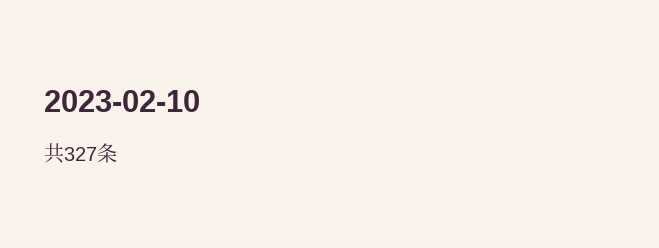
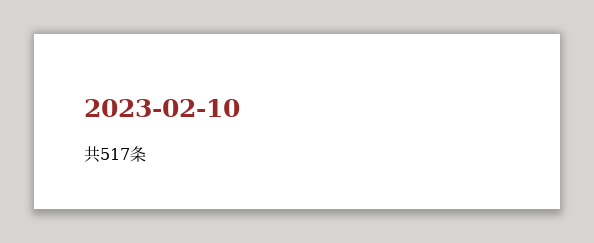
- 共327条
+ 共517条

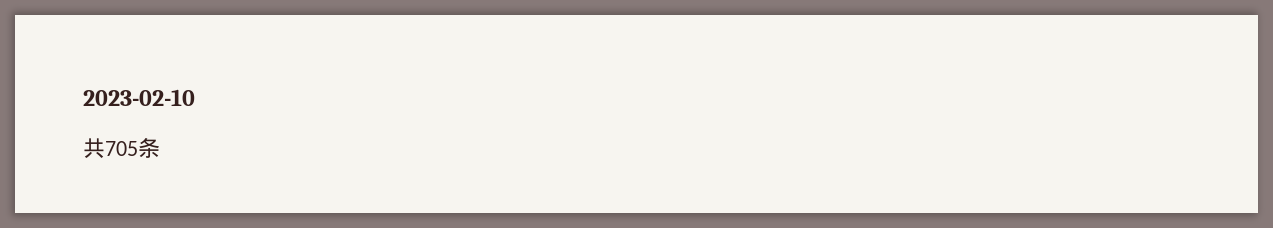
- 共517条
+ 共705条

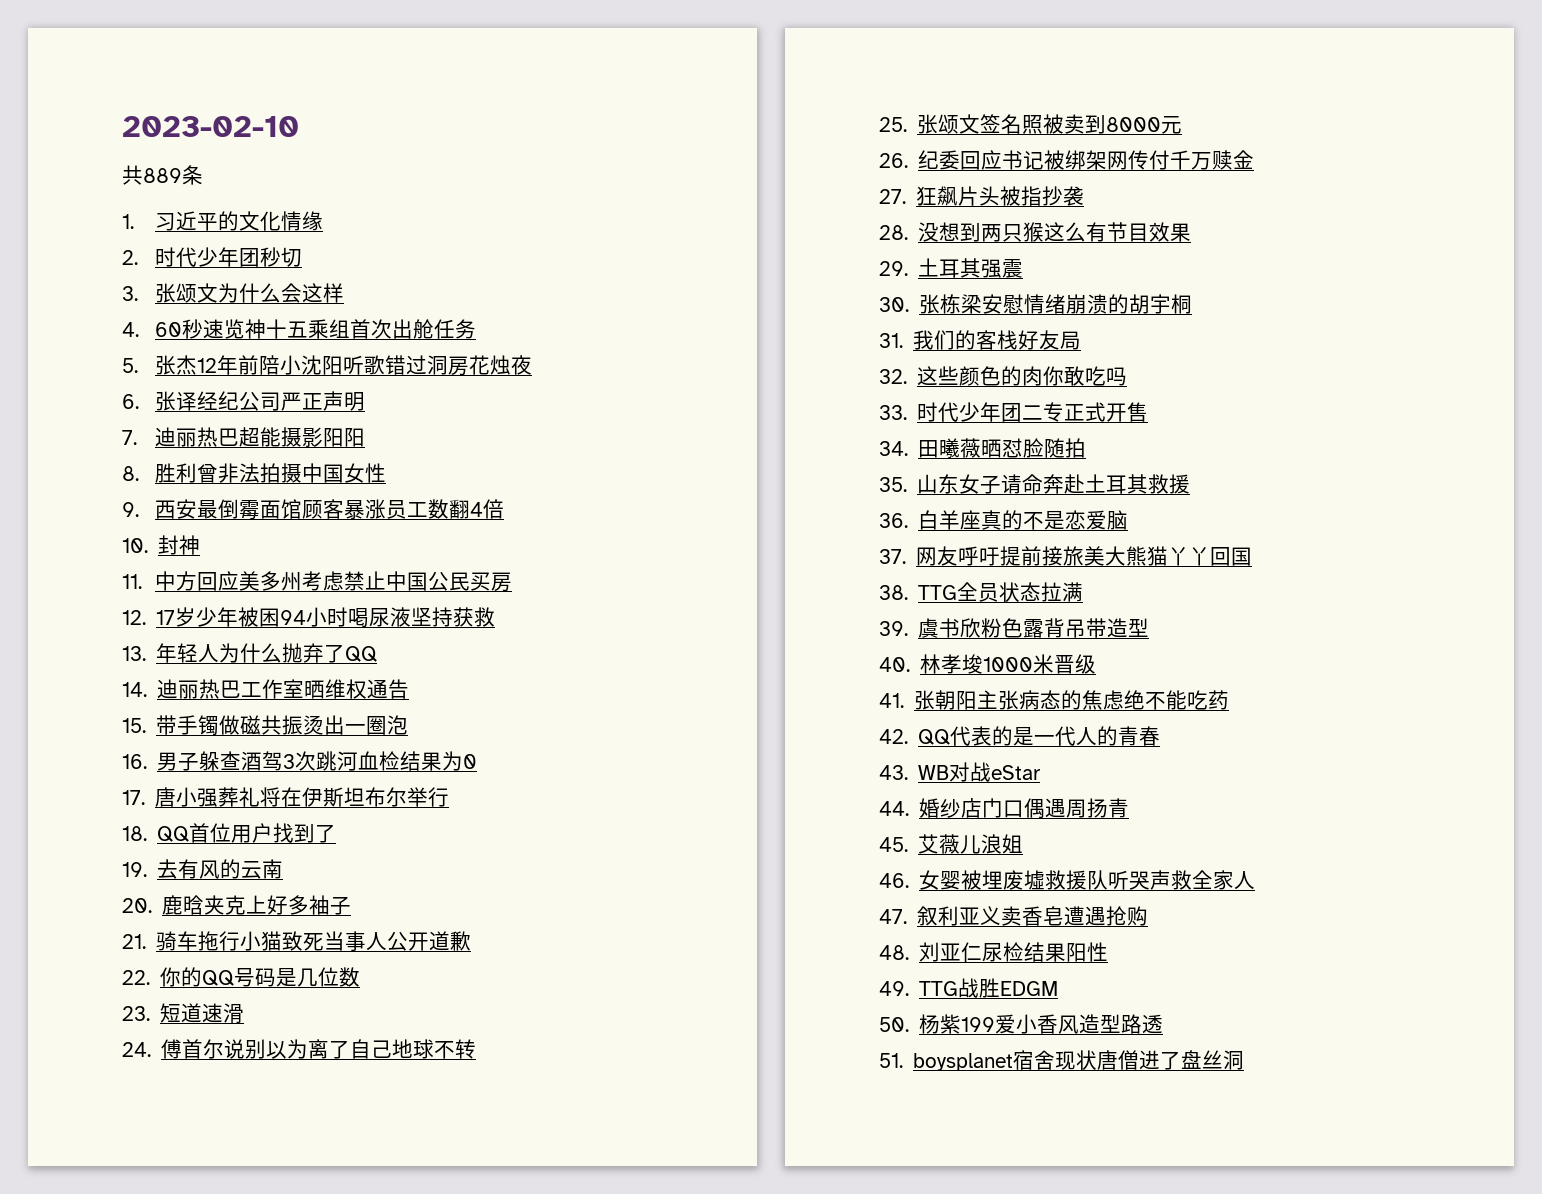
- 共705条
+ 共889条
+ 1.习近平的文化情缘
+ 2.时代少年团秒切
+ 3.张颂文为什么会这样
+ 4. 60秒速览神十五乘组首次出舱任务
+ 5.张杰12年前陪小沈阳听歌错过洞房花烛夜
+ 6.张译经纪公司严正声明
+ 7.迪丽热巴超能摄影阳阳
+ 8.胜利曾非法拍摄中国女性
+ 9.西安最倒霉面馆顾客暴涨员工数翻4倍
+ 10.封神
+ 11.中方回应美多州考虑禁止中国公民买房
+ 12. 17岁少年被困94小时喝尿液坚持获救
+ 13.年轻人为什么抛弃了QQ
+ 14.迪丽热巴工作室晒维权通告
+ 15.带手镯做磁共振烫出一圈泡
+ 16.男子躲查酒驾3次跳河血检结果为0
+ 17.唐小强葬礼将在伊斯坦布尔举行
+ 18. QQ首位用户找到了
+ 19.去有风的云南
+ 20.鹿晗夹克上好多袖子
+ 21.骑车拖行小猫致死当事人公开道歉
+ 22.你的QQ号码是几位数
+ 23.短道速滑
+ 24.傅首尔说别以为离了自己地球不转
+ 25.张颂文签名照被卖到8000元
+ 26.纪委回应书记被绑架网传付千万赎金
+ 27.狂飙片头被指抄袭
+ 28.没想到两只猴这么有节目效果
+ 29.土耳其强震
+ 30.张栋梁安慰情绪崩溃的胡宇桐
+ 31.我们的客栈好友局
+ 32.这些颜色的肉你敢吃吗
+ 33.时代少年团二专正式开售
+ 34.田曦薇晒怼脸随拍
+ 35.山东女子请命奔赴土耳其救援
+ 36.白羊座真的不是恋爱脑
+ 37.网友呼吁提前接旅美大熊猫丫丫回国
+ 38. TTG全员状态拉满
+ 39.虞书欣粉色露背吊带造型
+ 40.林孝埈1000米晋级
+ 41.张朝阳主张病态的焦虑绝不能吃药
+ 42. QQ代表的是一代人的青春
+ 43. WB对战eStar
+ 44.婚纱店门口偶遇周扬青
+ 45.艾薇儿浪姐
+ 46.女婴被埋废墟救援队听哭声救全家人
+ 47.叙利亚义卖香皂遭遇抢购
+ 48.刘亚仁尿检结果阳性
+ 49. TTG战胜EDGM
+ 50.杨紫199爱小香风造型路透
+ 51. boysplanet宿舍现状唐僧进了盘丝洞

